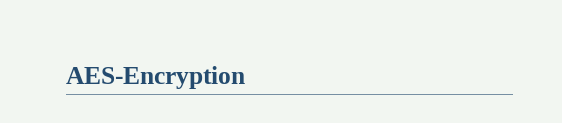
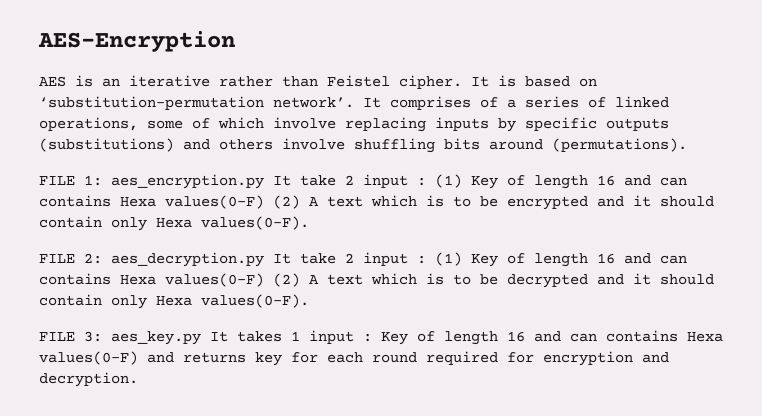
+ AES is an iterative rather than Feistel cipher. It is based on ‘substitution–permutation network’. It comprises of a series of linked operations, some of which involve replacing inputs by specific outputs (substitutions) and others involve shuffling bits around (permutations).
+ FILE 1: aes_encryption.py It take 2 input : (1) Key of length 16 and can contains Hexa values(0-F) (2) A text which is to be encrypted and it should contain only Hexa values(0-F).
+ FILE 2: aes_decryption.py It take 2 input : (1) Key of length 16 and can contains Hexa values(0-F) (2) A text which is to be decrypted and it should contain only Hexa values(0-F).
+ FILE 3: aes_key.py It takes 1 input : Key of length 16 and can contains Hexa values(0-F) and returns key for each round required for encryption and decryption.

